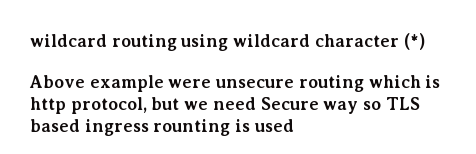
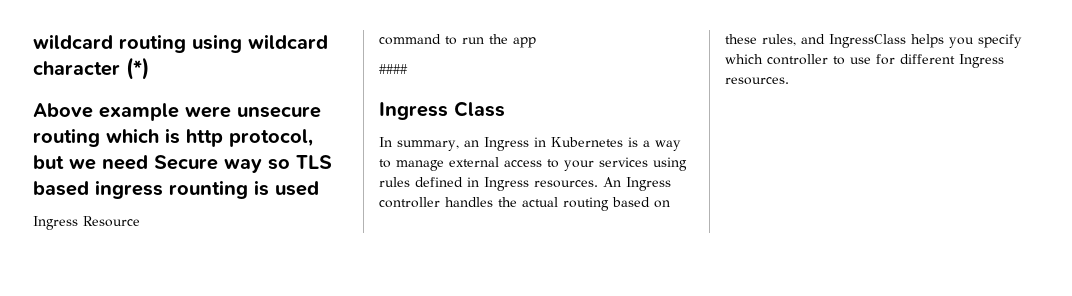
+ Ingress Resource
+ command to run the app
+ ####
+ Ingress Class
+ In summary, an Ingress in Kubernetes is a way to manage external access to your services using rules defined in Ingress resources. An Ingress controller handles the actual routing based on these rules, and IngressClass helps you specify which controller to use for different Ingress resources.

